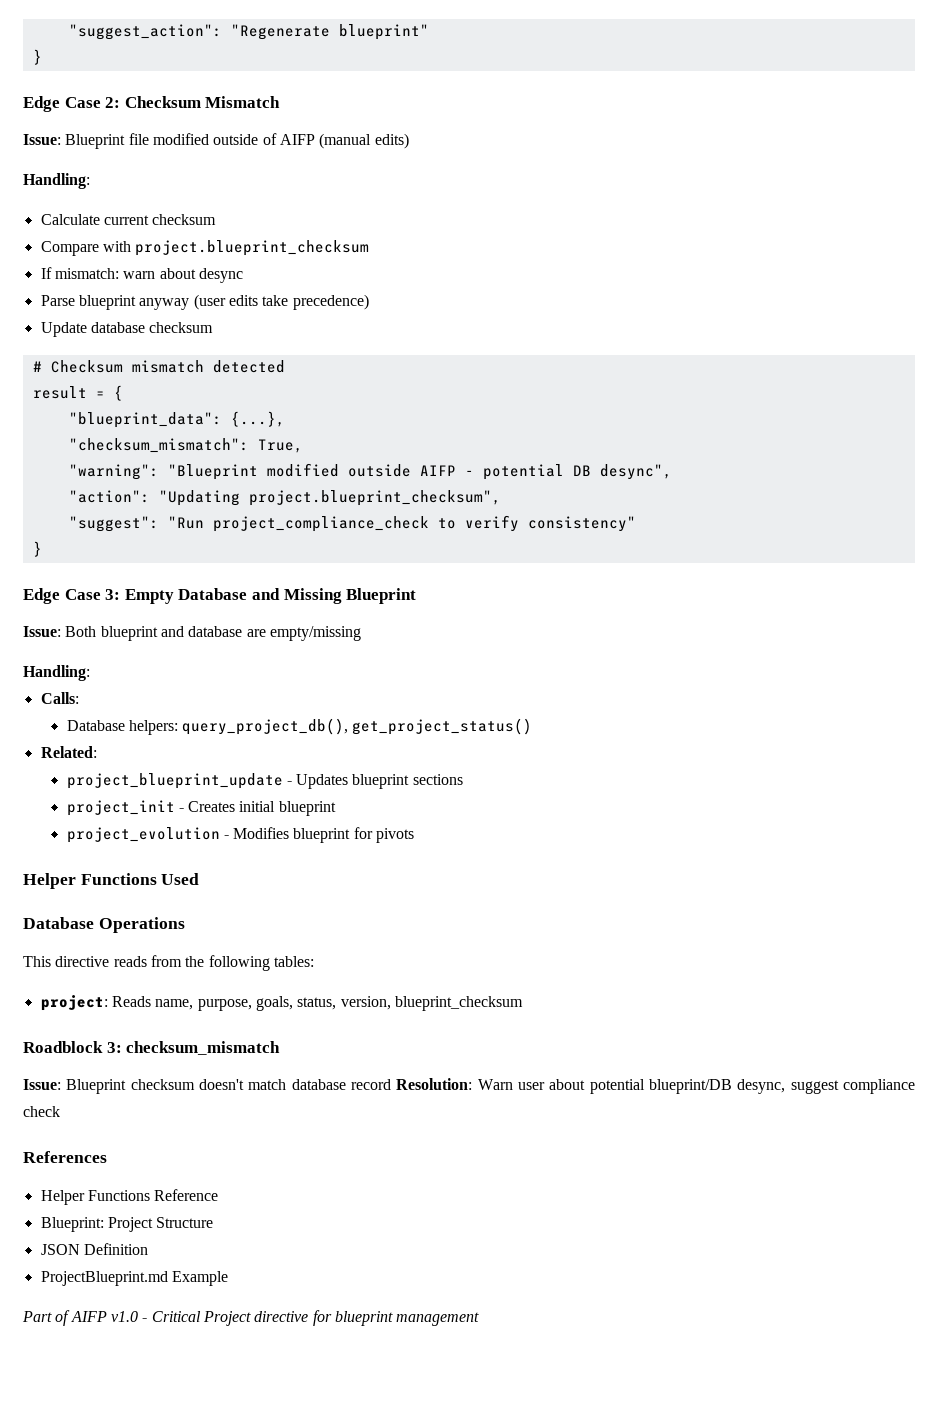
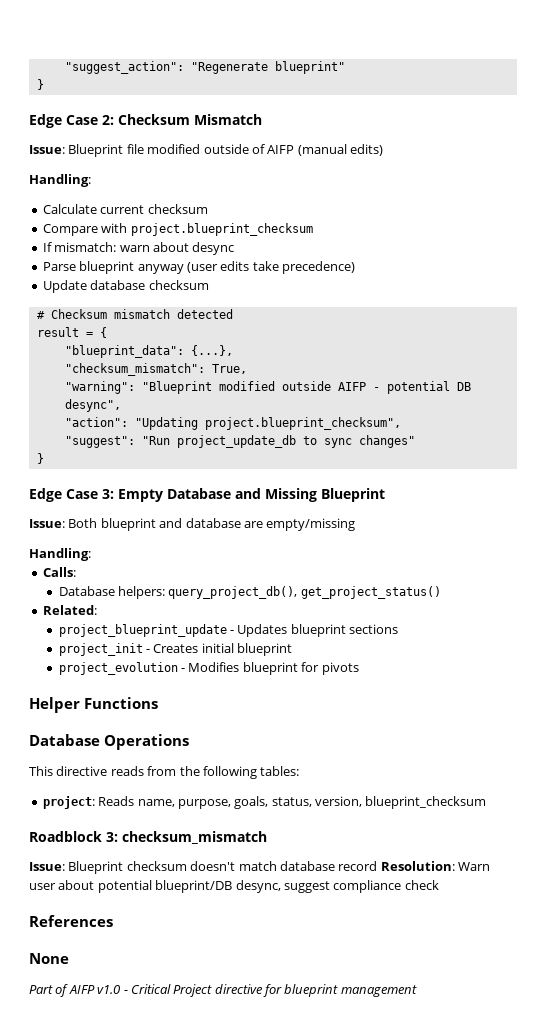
- "suggest": "Run project_compliance_check to verify consistency"
+ "suggest": "Run project_update_db to sync changes"
- Helper Functions Used
+ Helper Functions
- Helper Functions Reference
- Blueprint: Project Structure
- JSON Definition
- ProjectBlueprint.md Example
+ None

